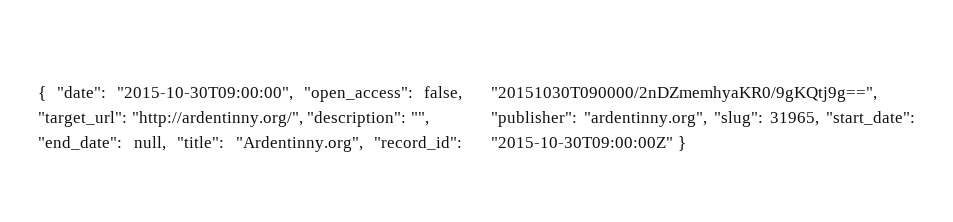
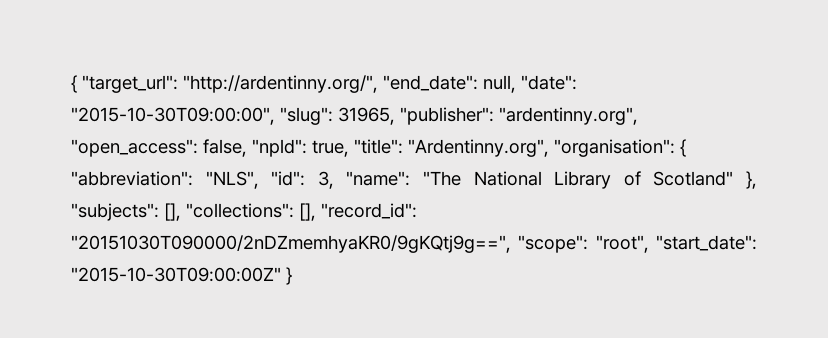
- { "date": "2015-10-30T09:00:00", "open_access": false, "target_url": "http://ardentinny.org/", "description": "", "end_date": null, "title": "Ardentinny.org", "record_id": "20151030T090000/2nDZmemhyaKR0/9gKQtj9g==", "publisher": "ardentinny.org", "slug": 31965, "start_date": "2015-10-30T09:00:00Z" }
+ { "target_url": "http://ardentinny.org/", "end_date": null, "date": "2015-10-30T09:00:00", "slug": 31965, "publisher": "ardentinny.org", "open_access": false, "npld": true, "title": "Ardentinny.org", "organisation": { "abbreviation": "NLS", "id": 3, "name": "The National Library of Scotland" }, "subjects": [], "collections": [], "record_id": "20151030T090000/2nDZmemhyaKR0/9gKQtj9g==", "scope": "root", "start_date": "2015-10-30T09:00:00Z" }

